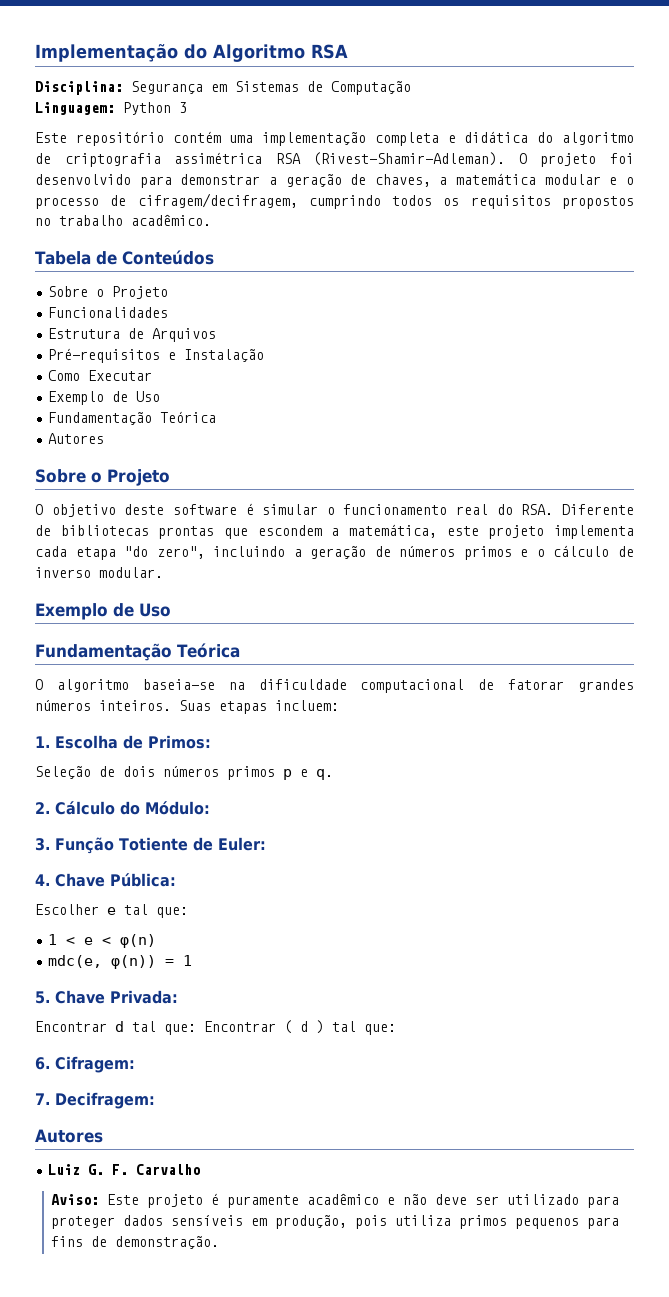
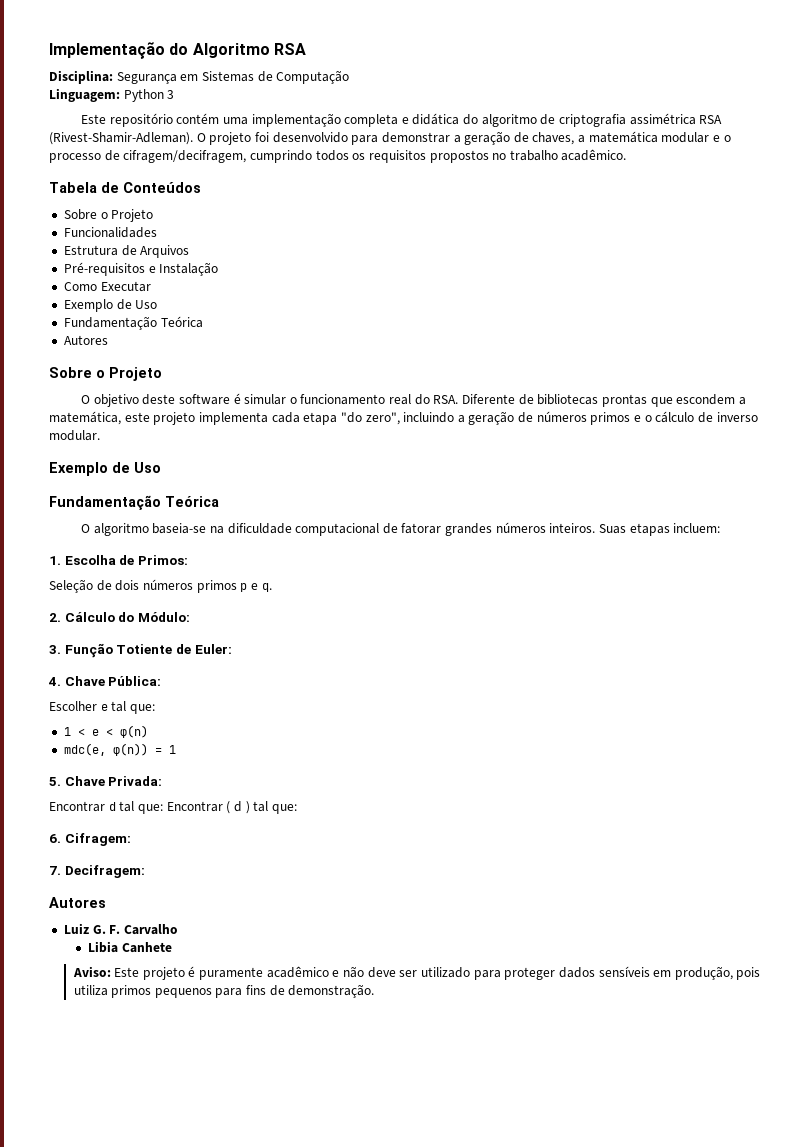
+ Libia Canhete

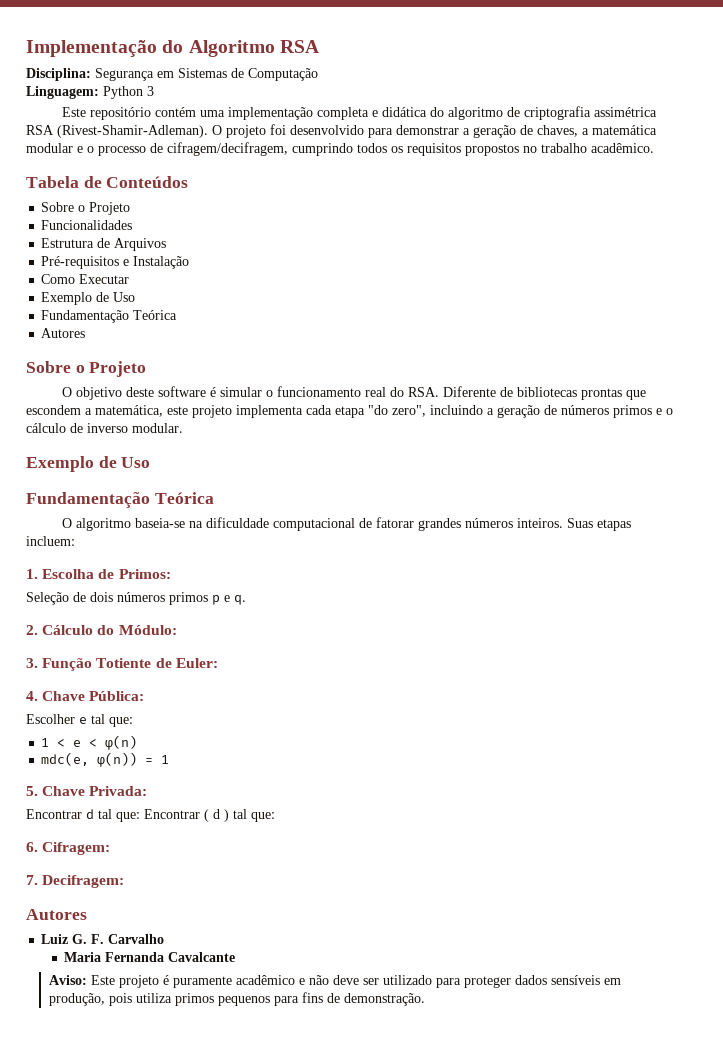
- Libia Canhete
+ Maria Fernanda Cavalcante

